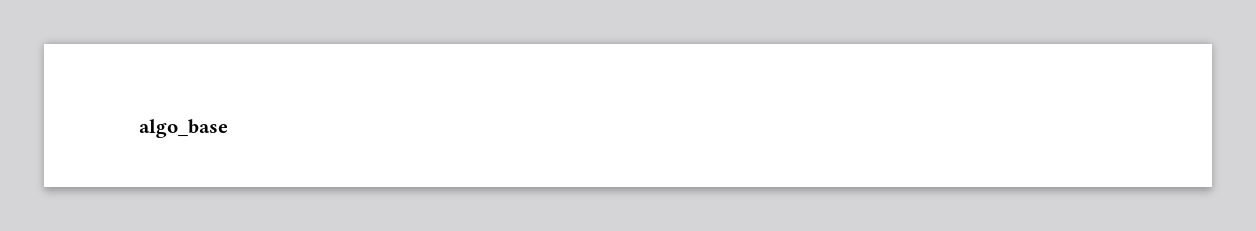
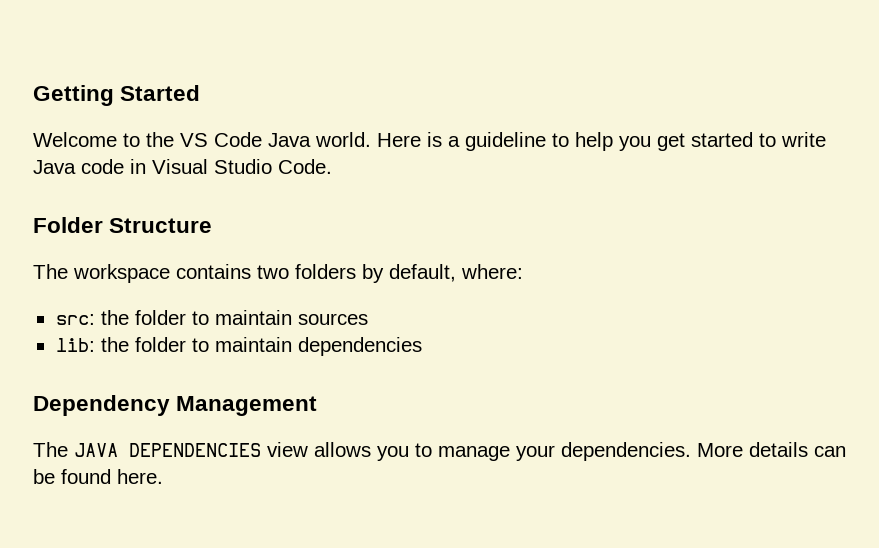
- algo_base
+ Getting Started
+ Welcome to the VS Code Java world. Here is a guideline to help you get started to write Java code in Visual Studio Code.
+ Folder Structure
+ The workspace contains two folders by default, where:
+ src: the folder to maintain sources
+ lib: the folder to maintain dependencies
+ Dependency Management
+ The JAVA DEPENDENCIES view allows you to manage your dependencies. More details can be found here.

